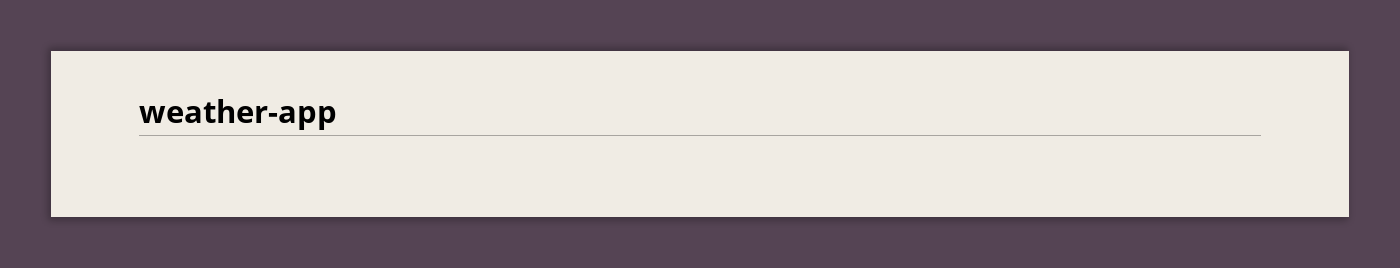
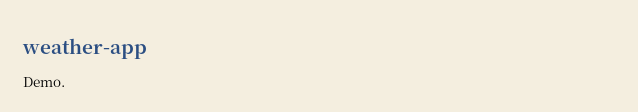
+ Demo.

